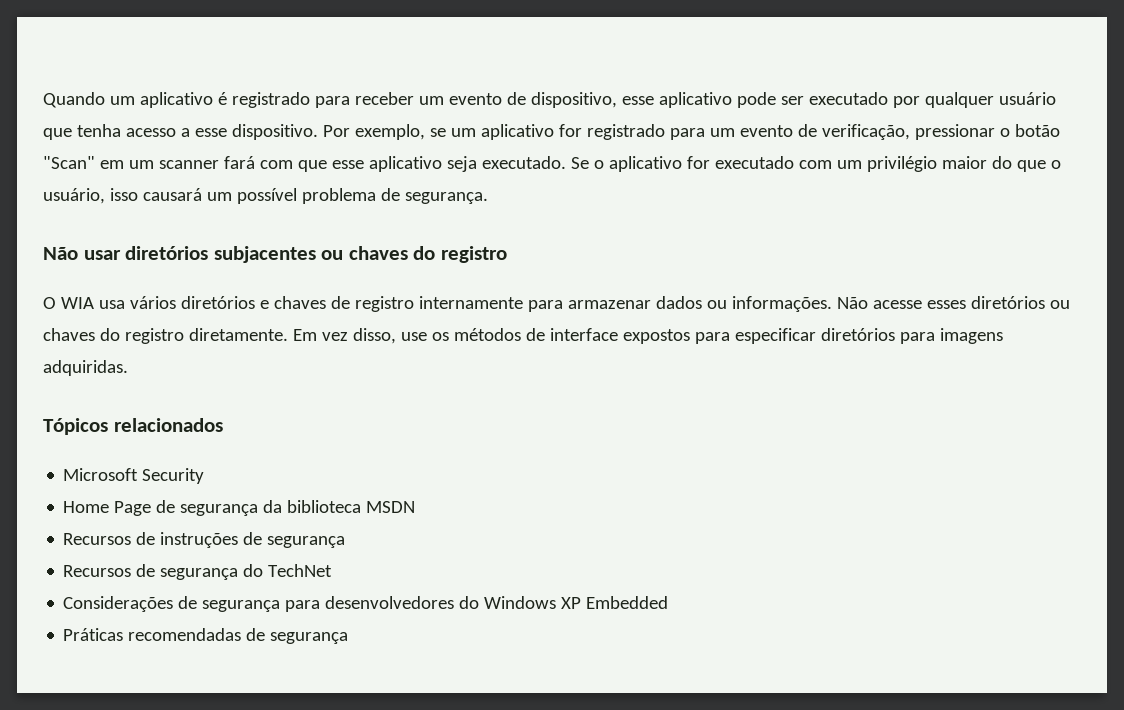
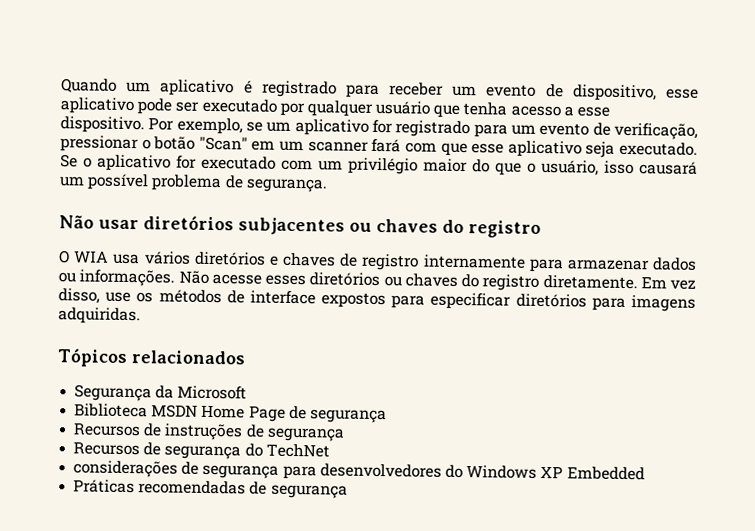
- Microsoft Security
- Home Page de segurança da biblioteca MSDN
+ Segurança da Microsoft
+ Biblioteca MSDN Home Page de segurança
- Considerações de segurança para desenvolvedores do Windows XP Embedded
+ considerações de segurança para desenvolvedores do Windows XP Embedded

